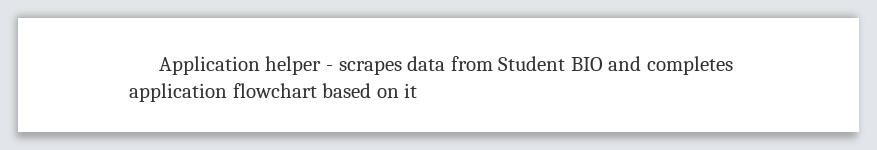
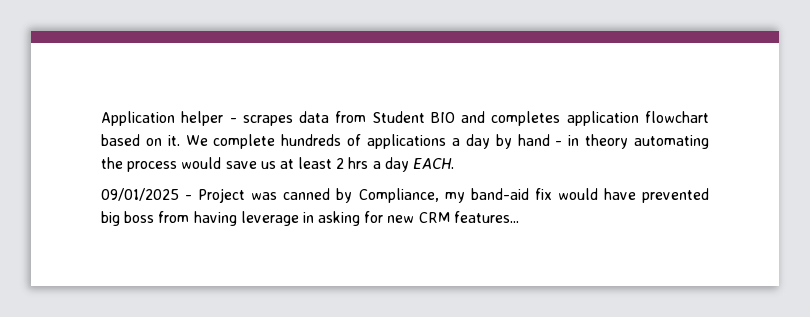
- Application helper - scrapes data from Student BIO and completes application flowchart based on it
+ Application helper - scrapes data from Student BIO and completes application flowchart based on it. We complete hundreds of applications a day by hand - in theory automating the process would save us at least 2 hrs a day EACH.
+ 09/01/2025 - Project was canned by Compliance, my band-aid fix would have prevented big boss from having leverage in asking for new CRM features...

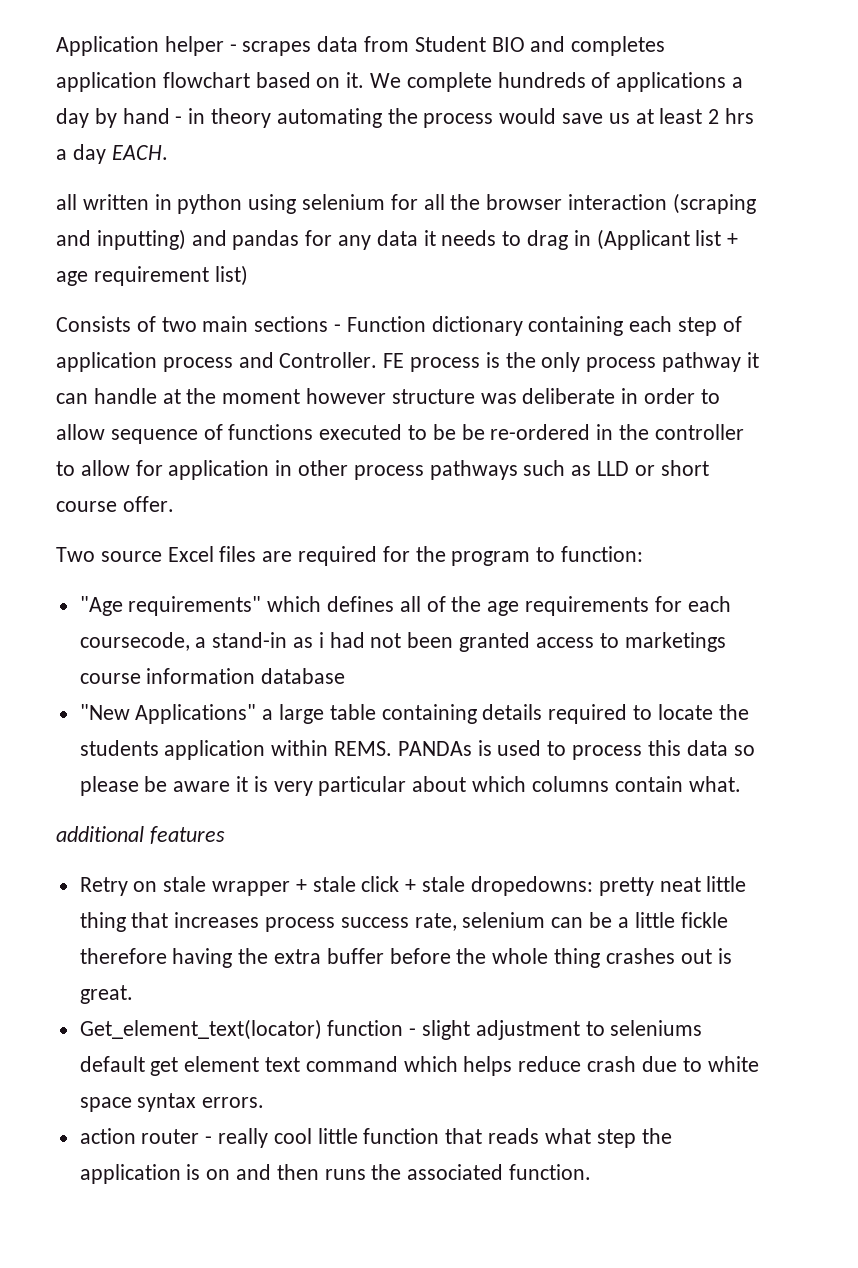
- 09/01/2025 - Project was canned by Compliance, my band-aid fix would have prevented big boss from having leverage in asking for new CRM features...
+ all written in python using selenium for all the browser interaction (scraping and inputting) and pandas for any data it needs to drag in (Applicant list + age requirement list)
+ Consists of two main sections - Function dictionary containing each step of application process and Controller. FE process is the only process pathway it can handle at the moment however structure was deliberate in order to allow sequence of functions executed to be be re-ordered in the controller to allow for application in other process pathways such as LLD or short course offer.
+ Two source Excel files are required for the program to function:
+ "Age requirements" which defines all of the age requirements for each coursecode, a stand-in as i had not been granted access to marketings course information database
+ "New Applications" a large table containing details required to locate the students application within REMS. PANDAs is used to process this data so please be aware it is very particular about which columns contain what.
+ additional features
+ Retry on stale wrapper + stale click + stale dropedowns: pretty neat little thing that increases process success rate, selenium can be a little fickle therefore having the extra buffer before the whole thing crashes out is great.
+ Get_element_text(locator) function - slight adjustment to seleniums default get element text command which helps reduce crash due to white space syntax errors.
+ action router - really cool little function that reads what step the application is on and then runs the associated function.

